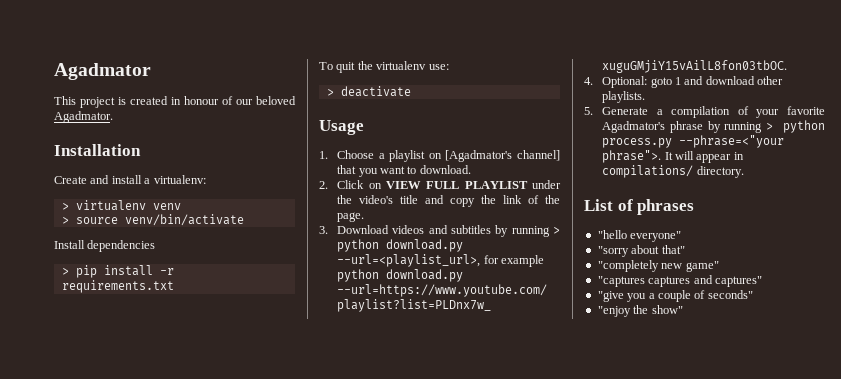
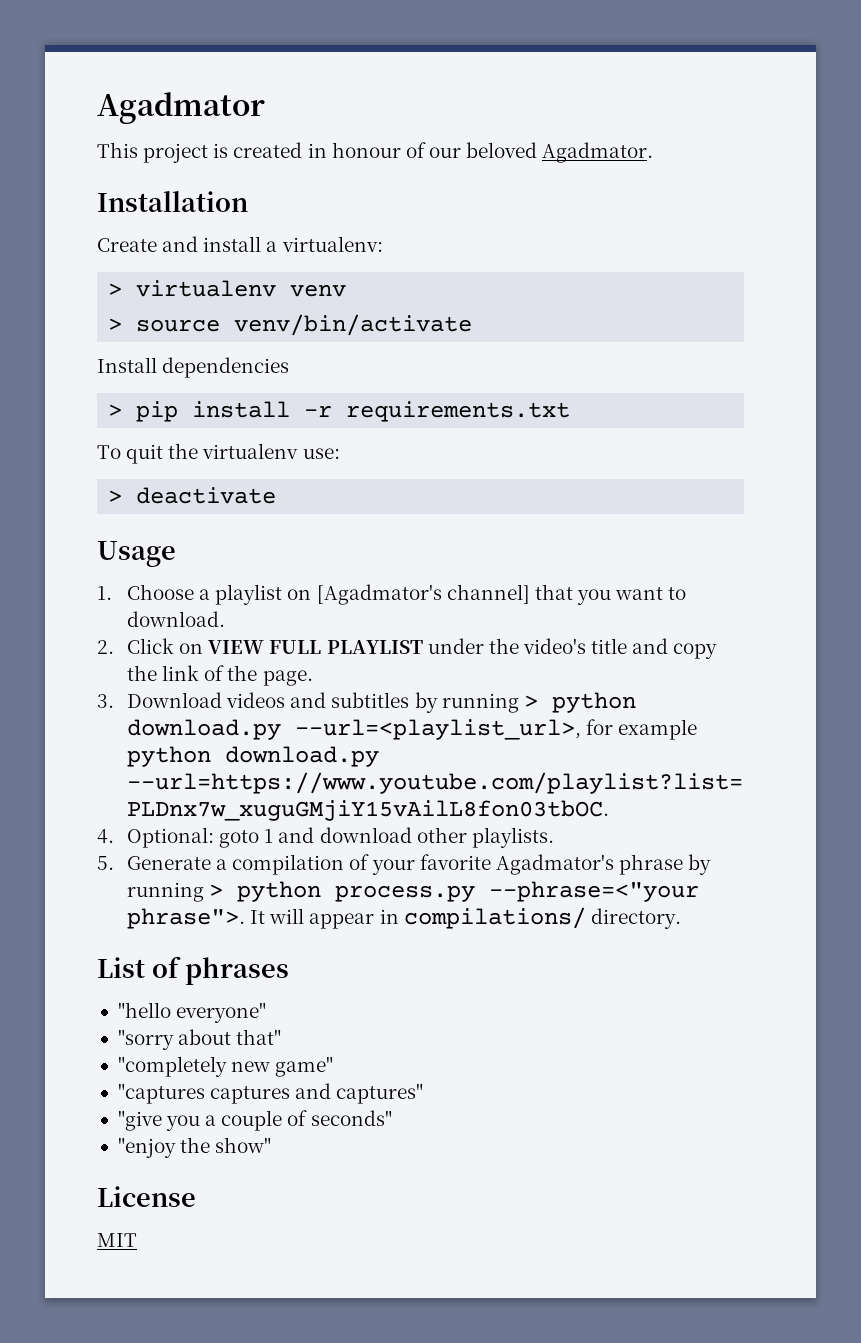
+ License
+ MIT

